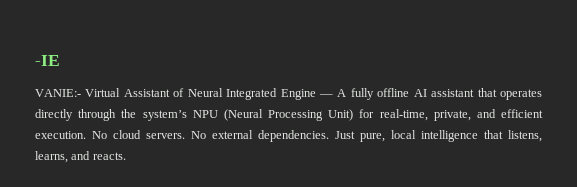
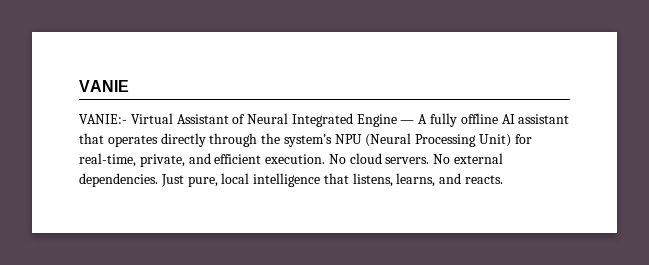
- -IE
+ VANIE

